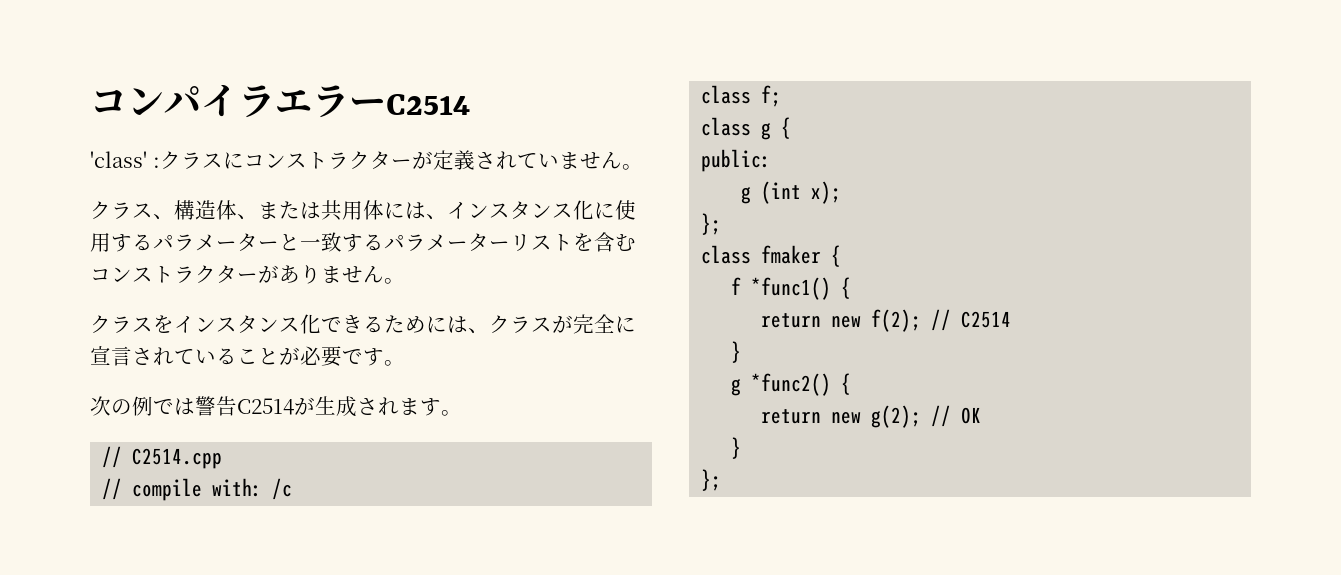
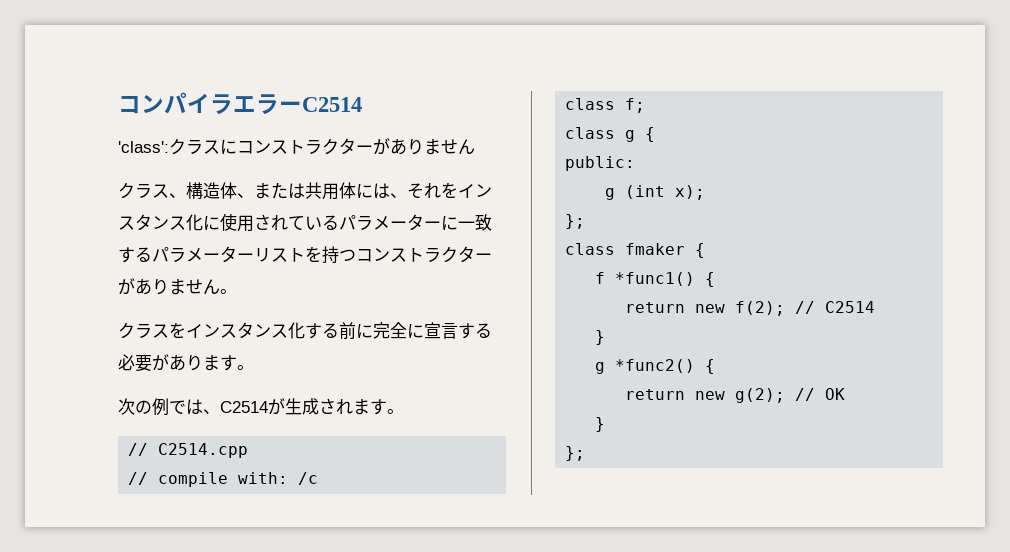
- 'class' :クラスにコンストラクターが定義されていません。
+ 'class':クラスにコンストラクターがありません
- クラス、構造体、または共用体には、インスタンス化に使用するパラメーターと一致するパラメーターリストを含むコンストラクターがありません。
+ クラス、構造体、または共用体には、それをインスタンス化に使用されているパラメーターに一致するパラメーターリストを持つコンストラクターがありません。
- クラスをインスタンス化できるためには、クラスが完全に宣言されていることが必要です。
+ クラスをインスタンス化する前に完全に宣言する必要があります。
- 次の例では警告C2514が生成されます。
+ 次の例では、C2514が生成されます。

